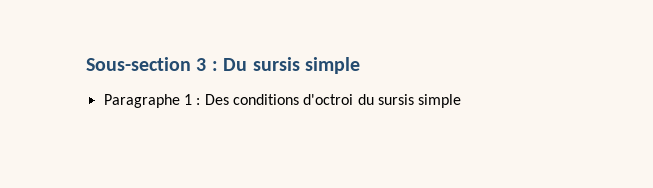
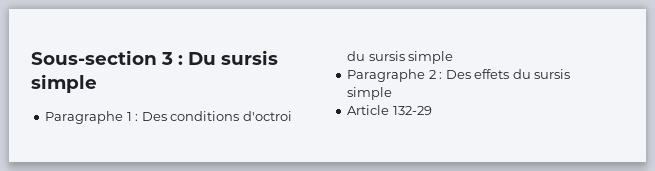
+ Paragraphe 2 : Des effets du sursis simple
+ Article 132-29

